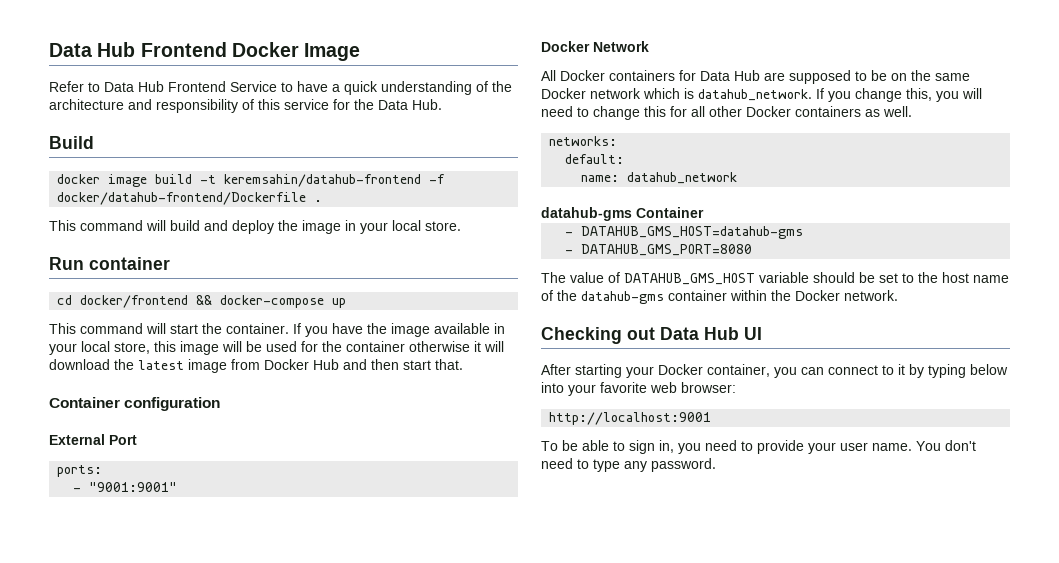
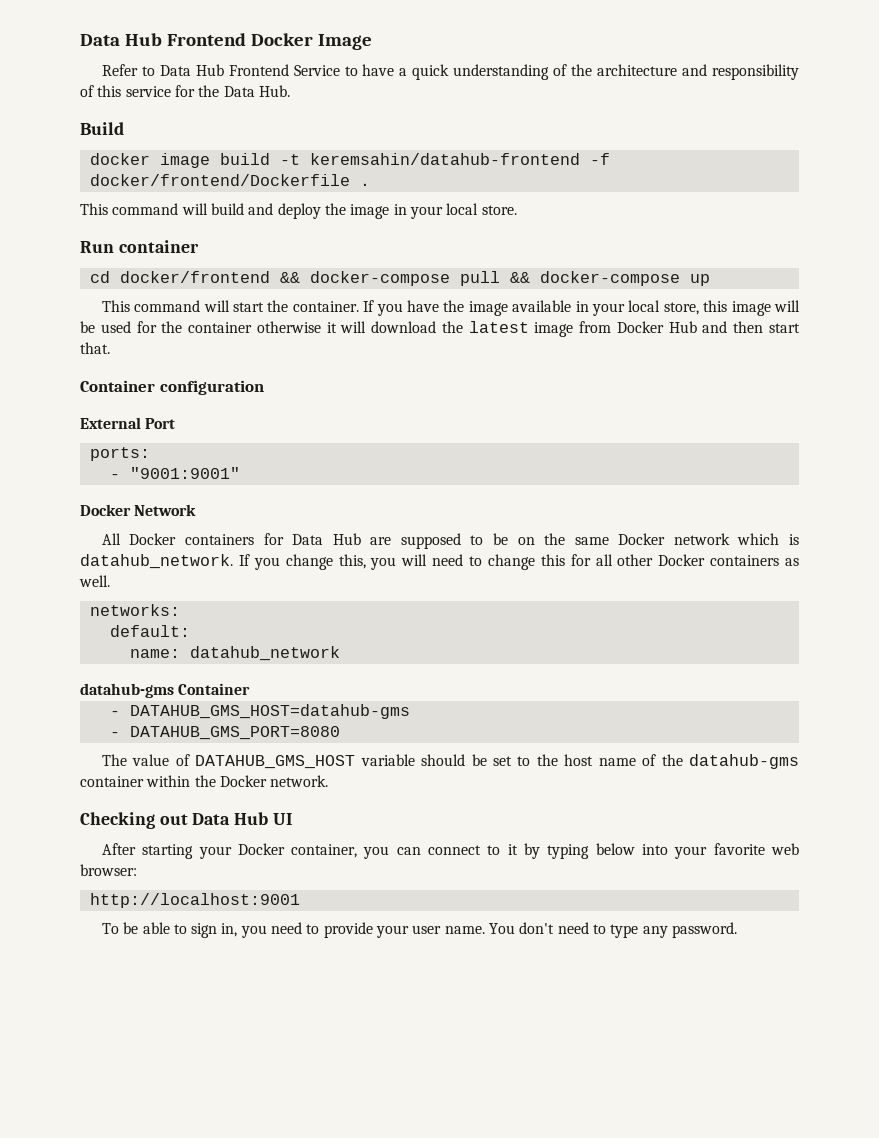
- docker image build -t keremsahin/datahub-frontend -f docker/datahub-frontend/Dockerfile .
+ docker image build -t keremsahin/datahub-frontend -f docker/frontend/Dockerfile .
- cd docker/frontend && docker-compose up
+ cd docker/frontend && docker-compose pull && docker-compose up

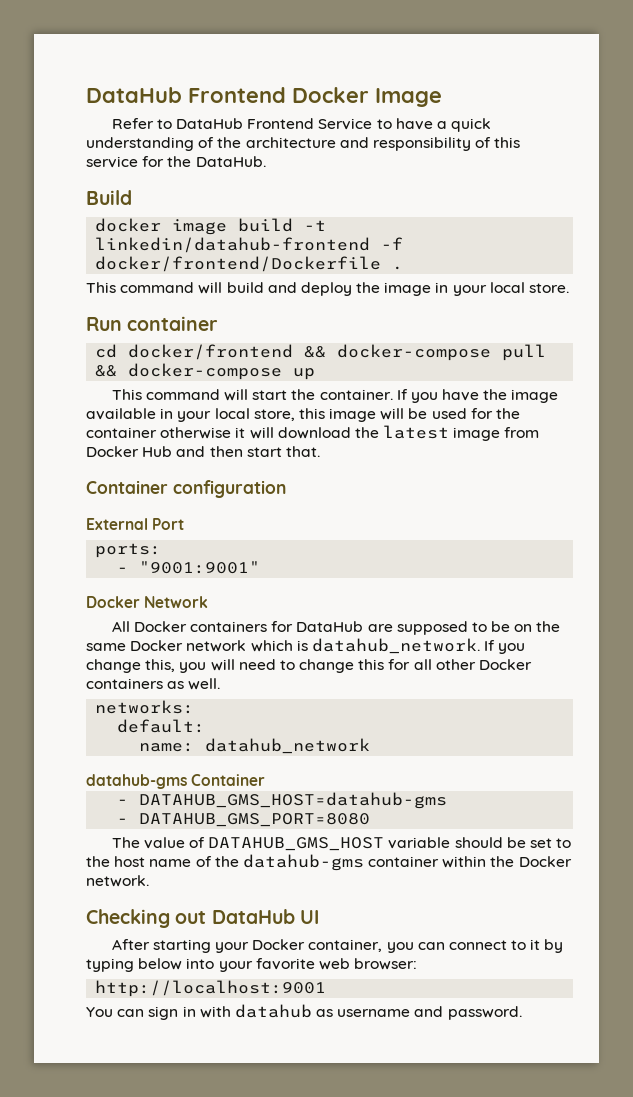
- Data Hub Frontend Docker Image
+ DataHub Frontend Docker Image
- Refer to Data Hub Frontend Service to have a quick understanding of the architecture and responsibility of this service for the Data Hub.
+ Refer to DataHub Frontend Service to have a quick understanding of the architecture and responsibility of this service for the DataHub.
- docker image build -t keremsahin/datahub-frontend -f docker/frontend/Dockerfile .
+ docker image build -t linkedin/datahub-frontend -f docker/frontend/Dockerfile .
- All Docker containers for Data Hub are supposed to be on the same Docker network which is datahub_network.
+ All Docker containers for DataHub are supposed to be on the same Docker network which is datahub_network.
- Checking out Data Hub UI
+ Checking out DataHub UI
- To be able to sign in, you need to provide your user name. You don't need to type any password.
+ You can sign in with datahub as username and password.

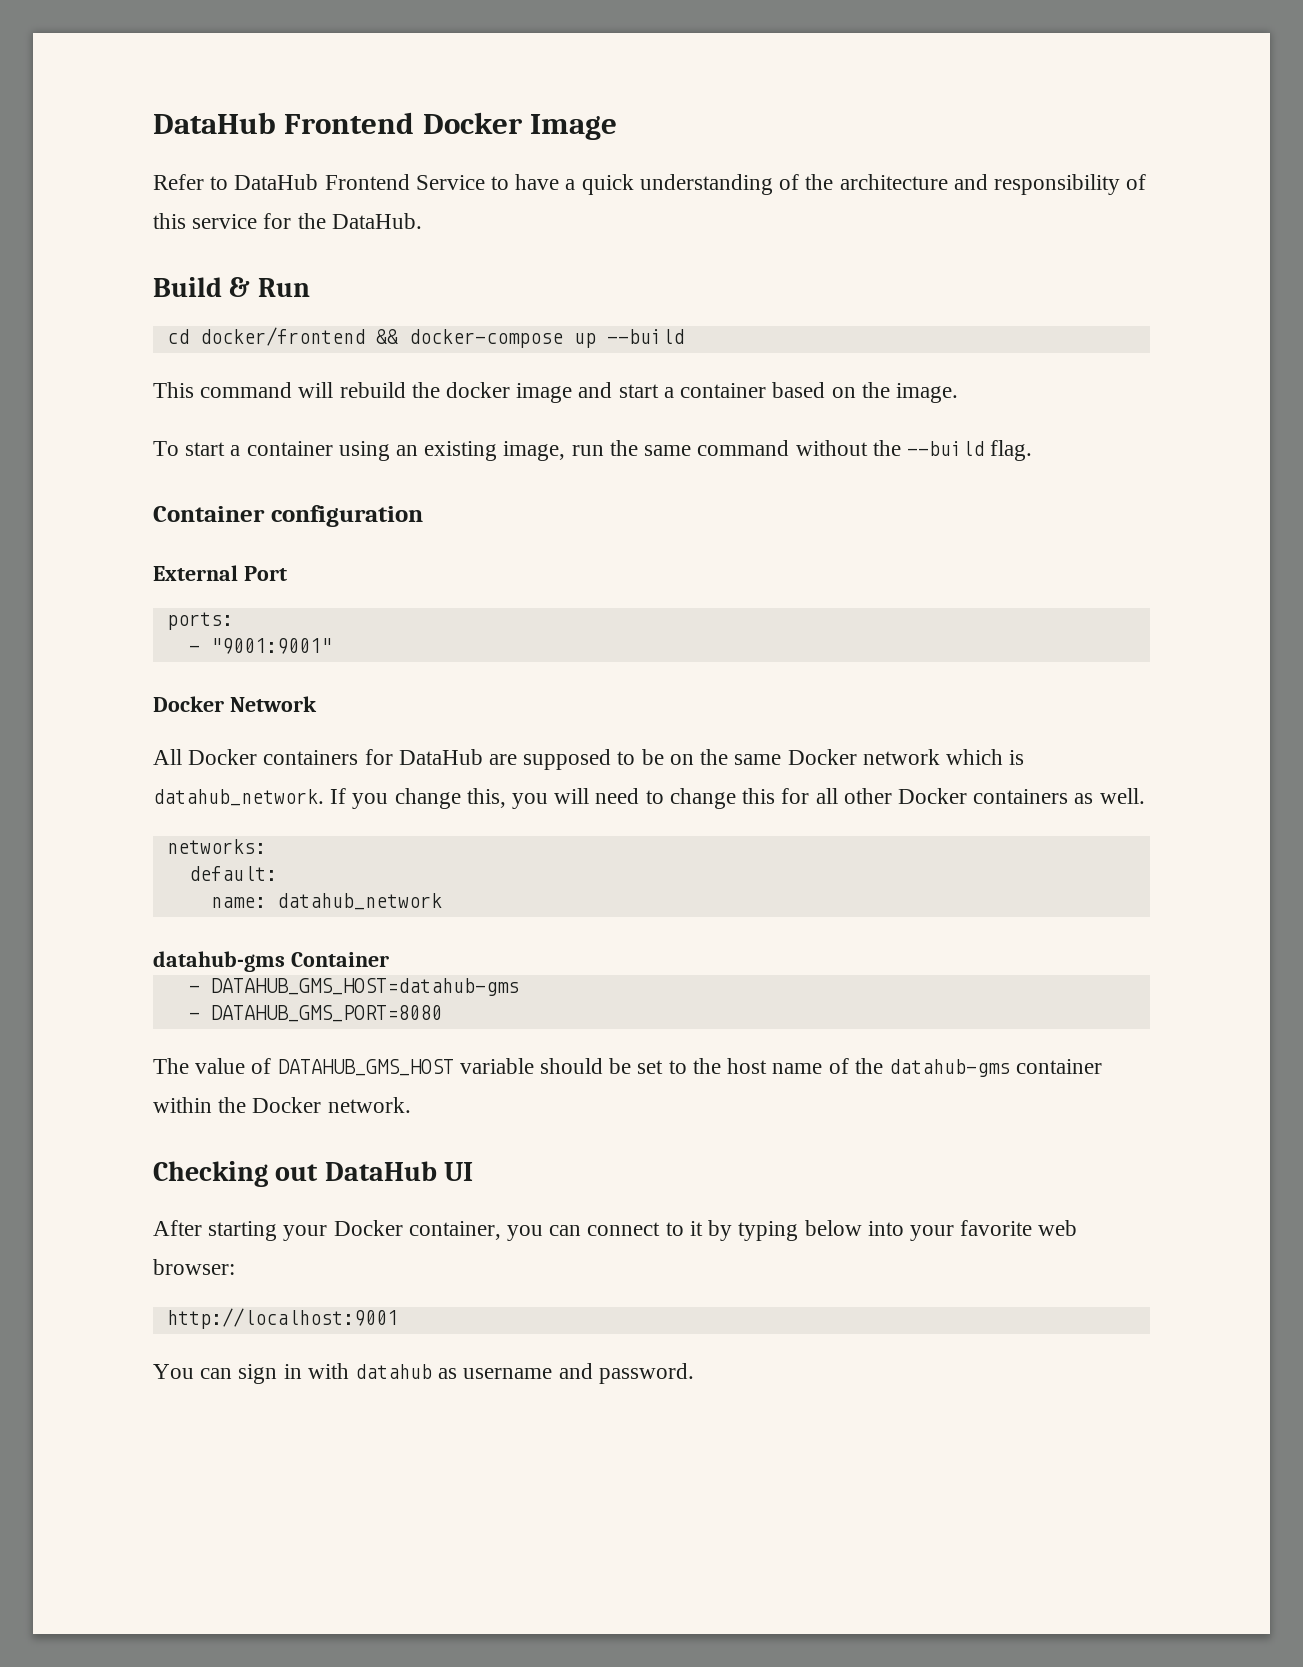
- Build
- docker image build -t linkedin/datahub-frontend -f docker/frontend/Dockerfile .
- This command will build and deploy the image in your local store.
- Run container
+ Build & Run
- cd docker/frontend && docker-compose pull && docker-compose up
- This command will start the container. If you have the image available in your local store, this image will be used for the container otherwise it will download the latest image from Docker Hub and then start that.
+ cd docker/frontend && docker-compose up --build
+ This command will rebuild the docker image and start a container based on the image.
+ To start a container using an existing image, run the same command without the --build flag.

